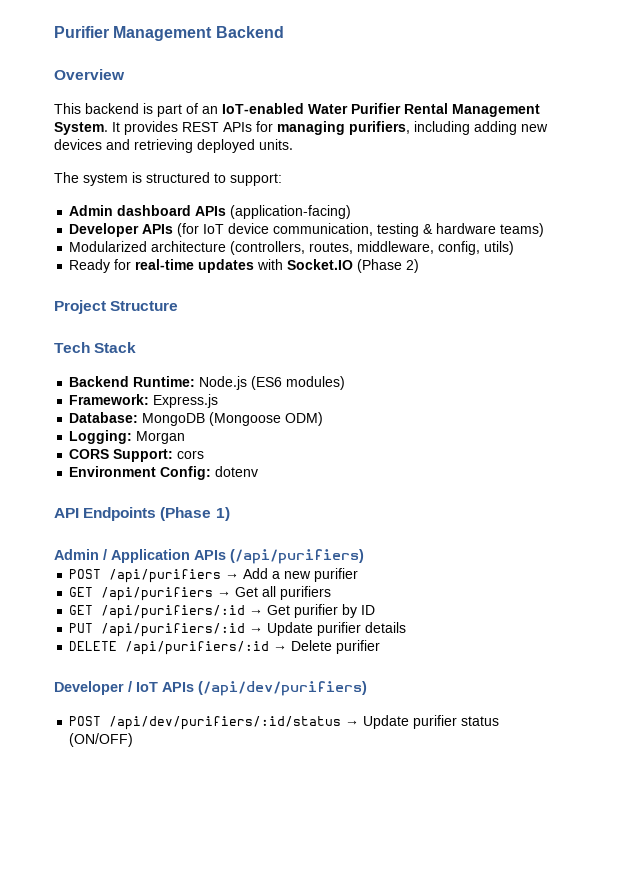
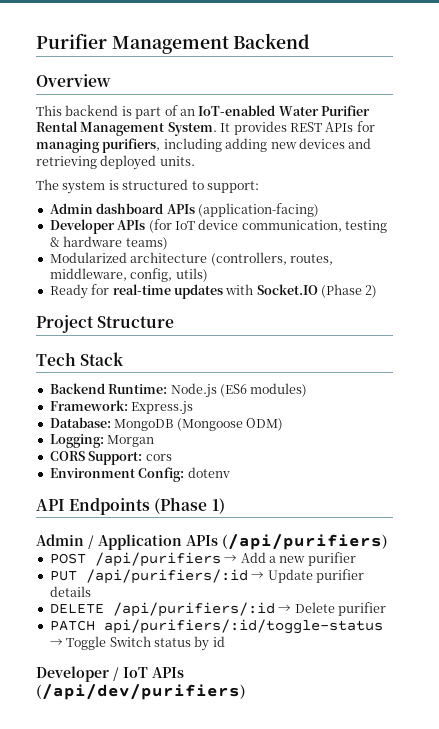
- GET /api/purifiers → Get all purifiers
- GET /api/purifiers/:id → Get purifier by ID
+ PATCH api/purifiers/:id/toggle-status → Toggle Switch status by id
- POST /api/dev/purifiers/:id/status → Update purifier status (ON/OFF)

